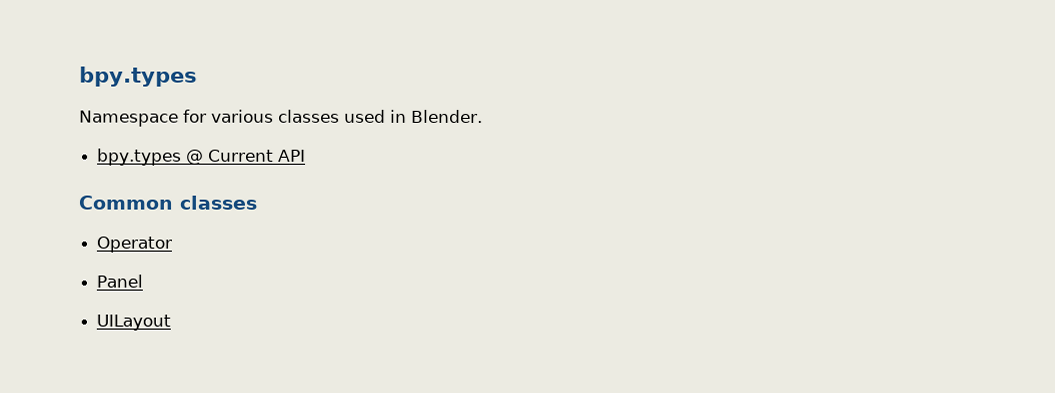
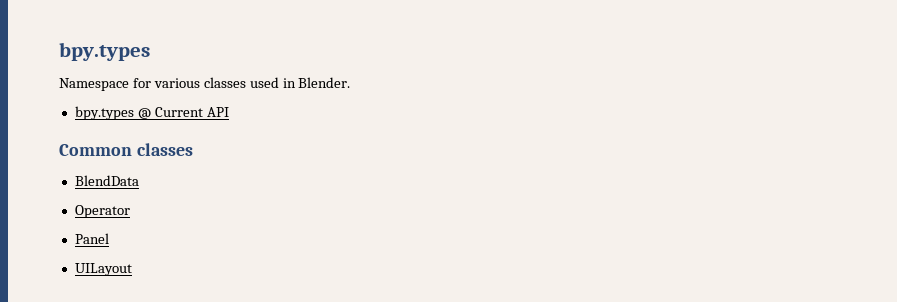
+ BlendData

